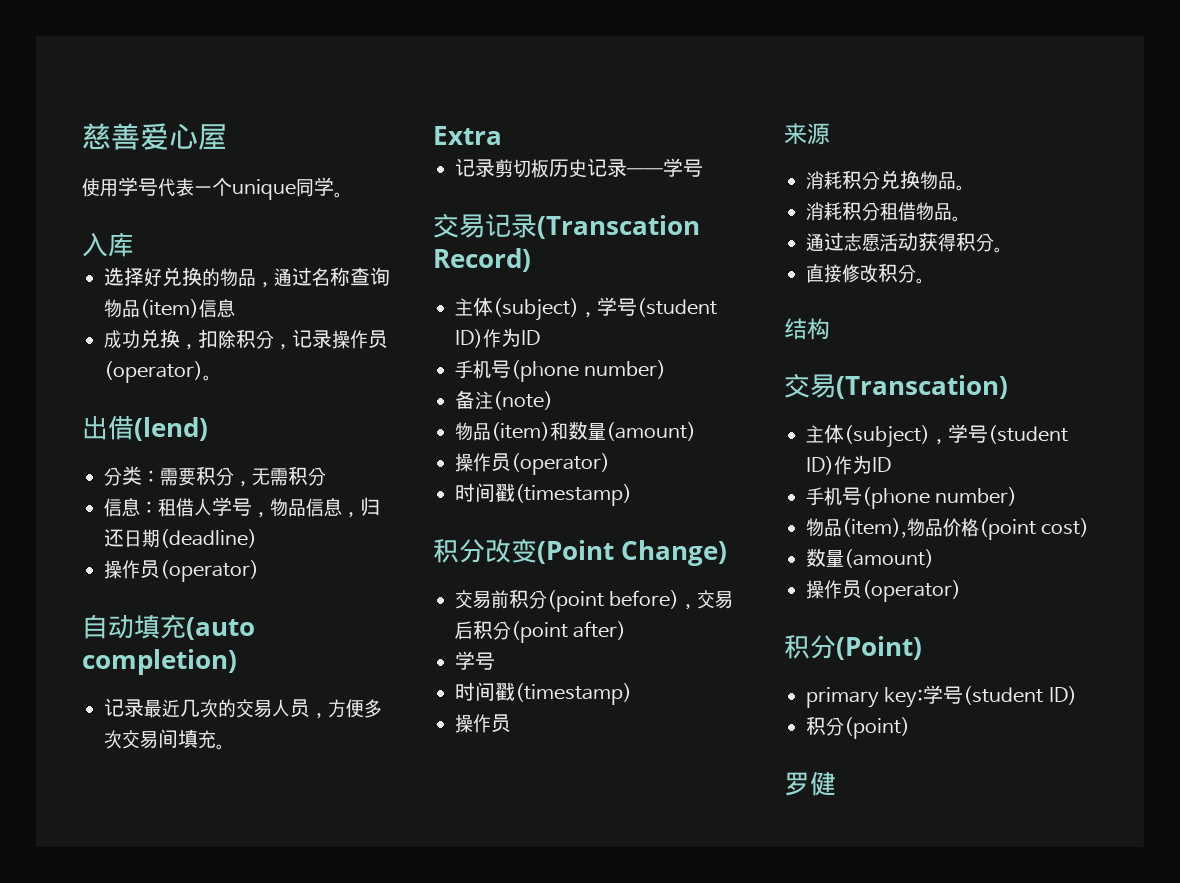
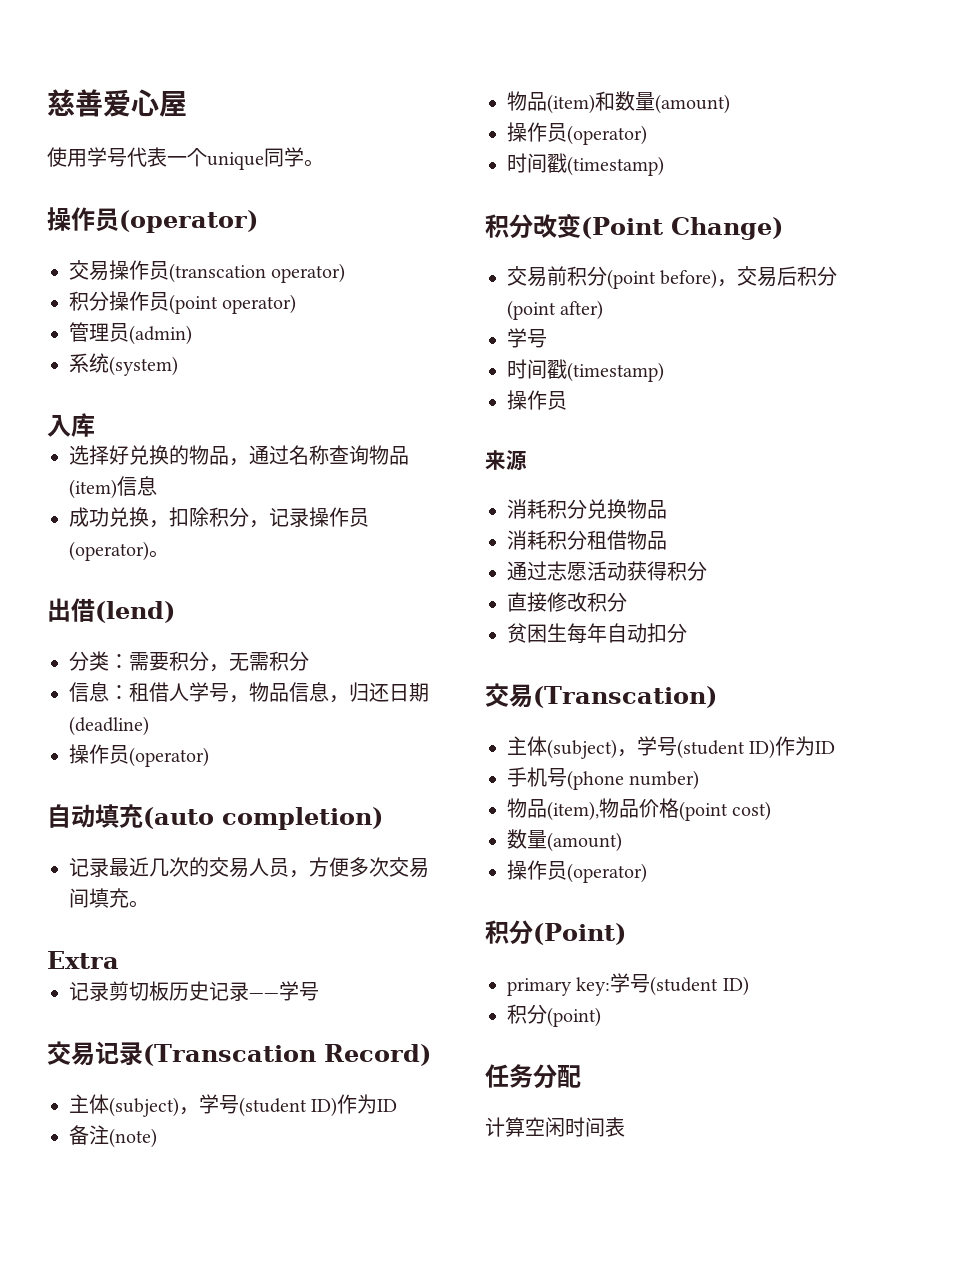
  使用学号代表一个unique同学。
+ 操作员(operator)
+ 交易操作员(transcation operator)
+ 积分操作员(point operator)
+ 管理员(admin)
+ 系统(system)
  交易记录(Transcation Record)
  主体(subject)，学号(student ID)作为ID
- 手机号(phone number)
- 消耗积分兑换物品。
+ 消耗积分兑换物品
- 消耗积分租借物品。
+ 消耗积分租借物品
- 通过志愿活动获得积分。
+ 通过志愿活动获得积分
- 直接修改积分。
- 结构
+ 直接修改积分
+ 贫困生每年自动扣分
- 罗健
+ 任务分配
+ 计算空闲时间表

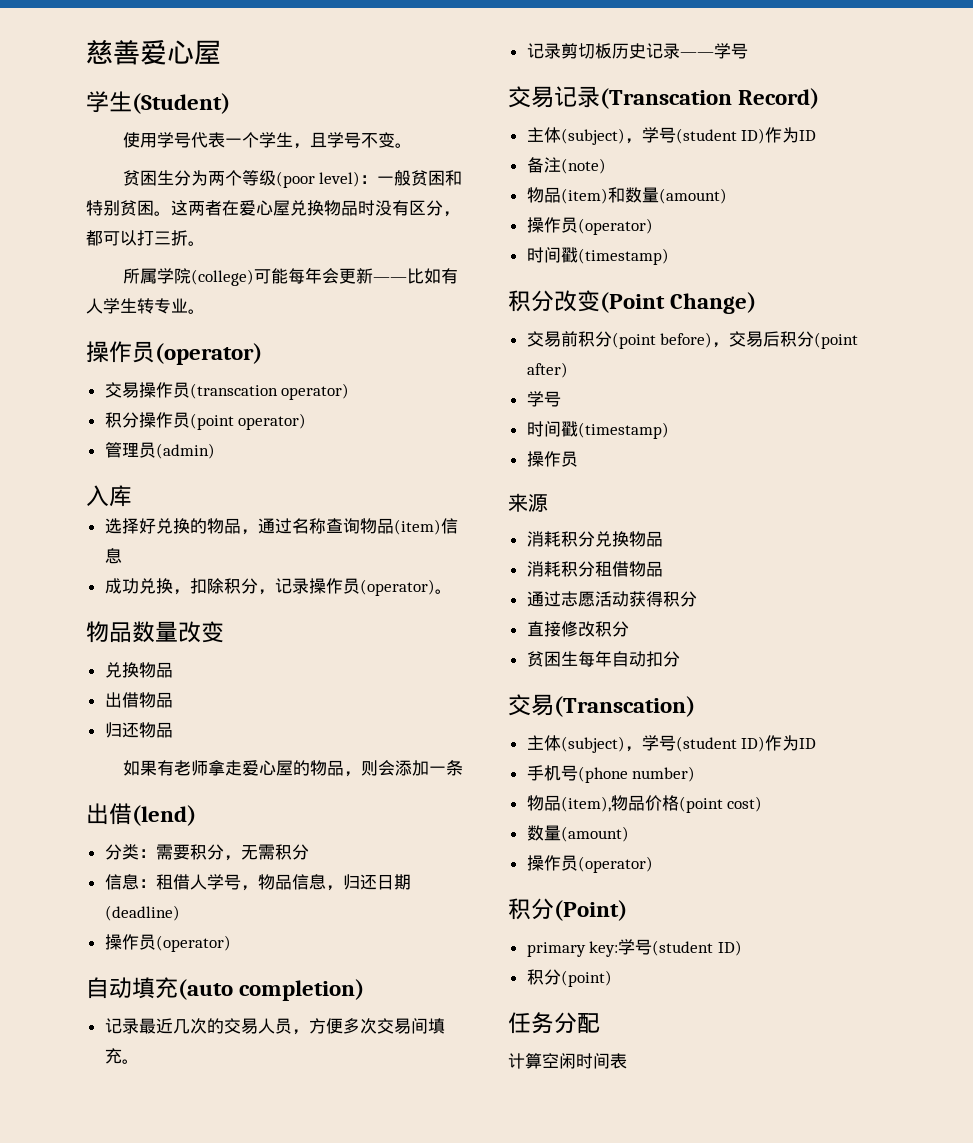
+ 学生(Student)
- 使用学号代表一个unique同学。
+ 使用学号代表一个学生，且学号不变。
+ 贫困生分为两个等级(poor level)：一般贫困和特别贫困。这两者在爱心屋兑换物品时没有区分，都可以打三折。
+ 所属学院(college)可能每年会更新——比如有人学生转专业。
- 系统(system)
+ 物品数量改变
+ 兑换物品
+ 出借物品
+ 归还物品
+ 如果有老师拿走爱心屋的物品，则会添加一条
- Extra

